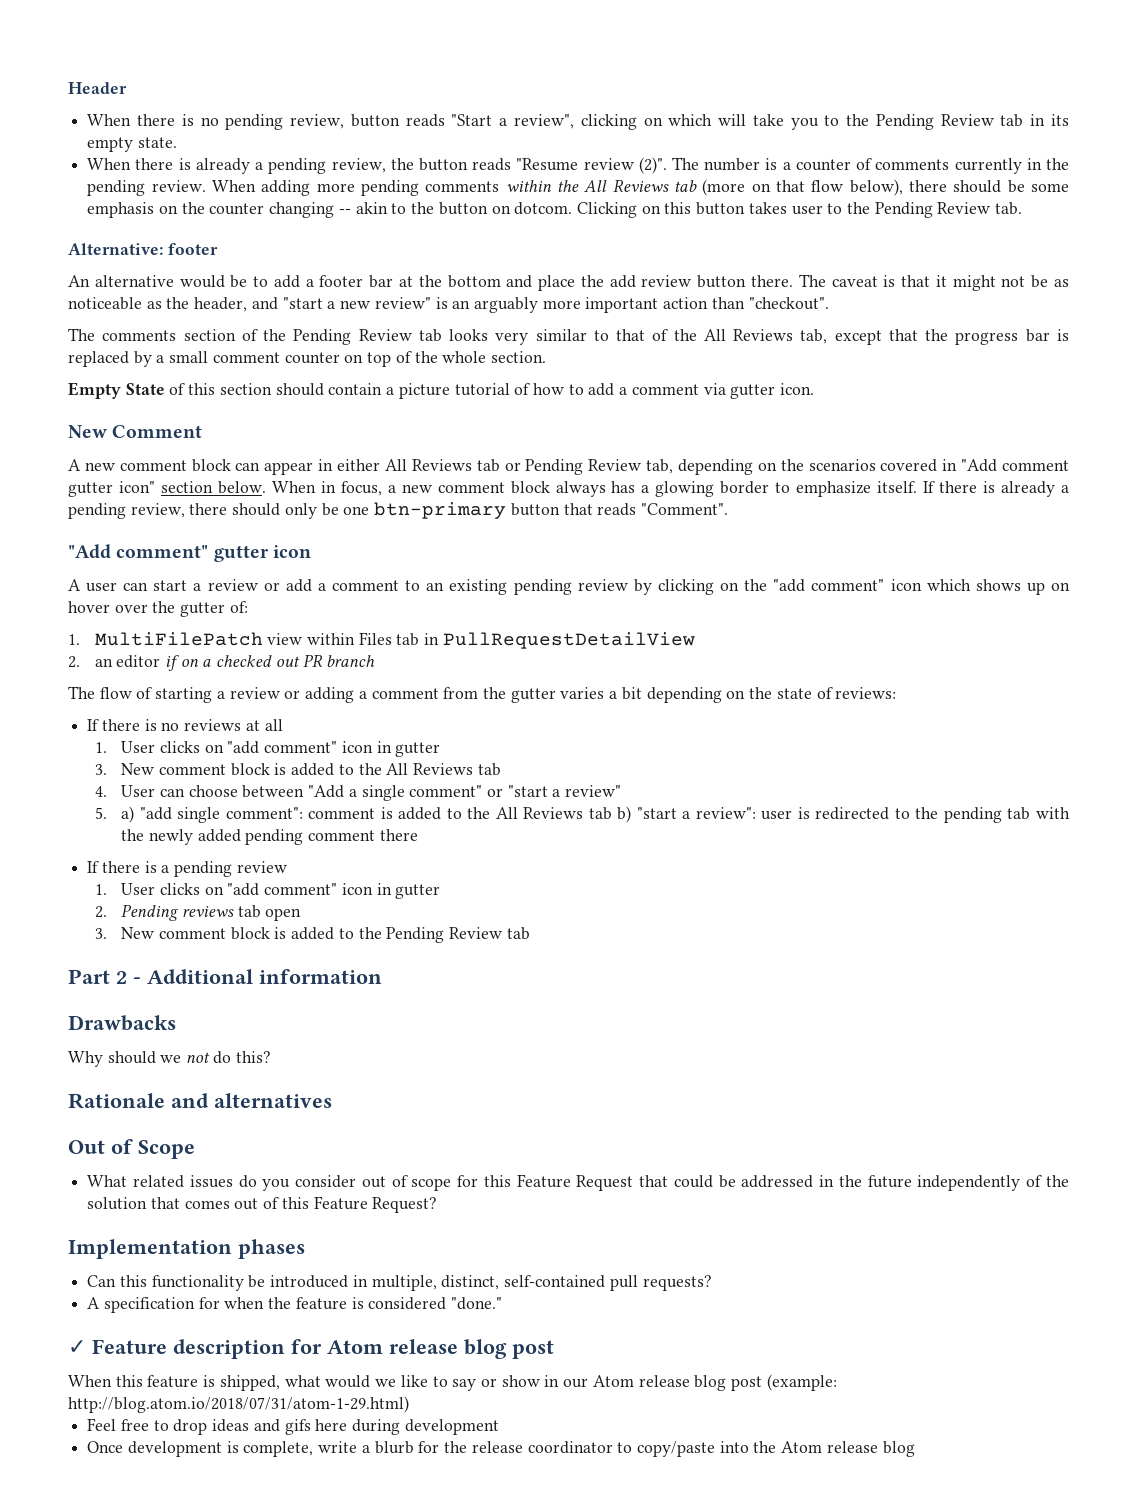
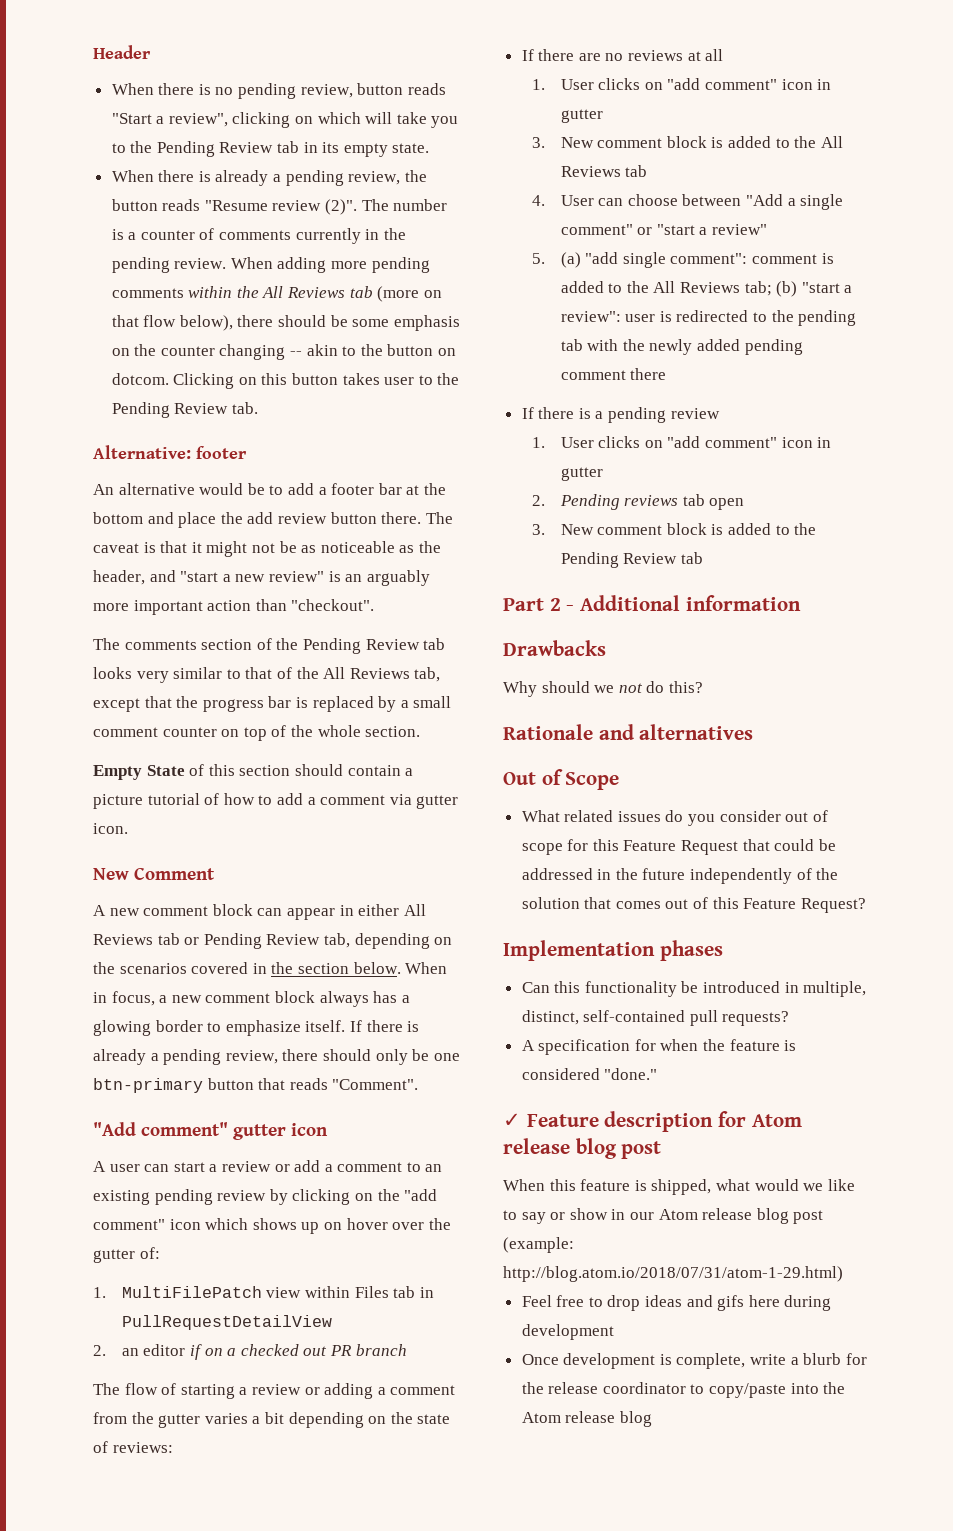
- A new comment block can appear in either All Reviews tab or Pending Review tab, depending on the scenarios covered in "Add comment gutter icon" section below.
+ A new comment block can appear in either All Reviews tab or Pending Review tab, depending on the scenarios covered in the section below.
- If there is no reviews at all
+ If there are no reviews at all
- 5. a) "add single comment": comment is added to the All Reviews tab b) "start a review": user is redirected to the pending tab with the newly added pending comment there
+ 5. (a) "add single comment": comment is added to the All Reviews tab; (b) "start a review": user is redirected to the pending tab with the newly added pending comment there

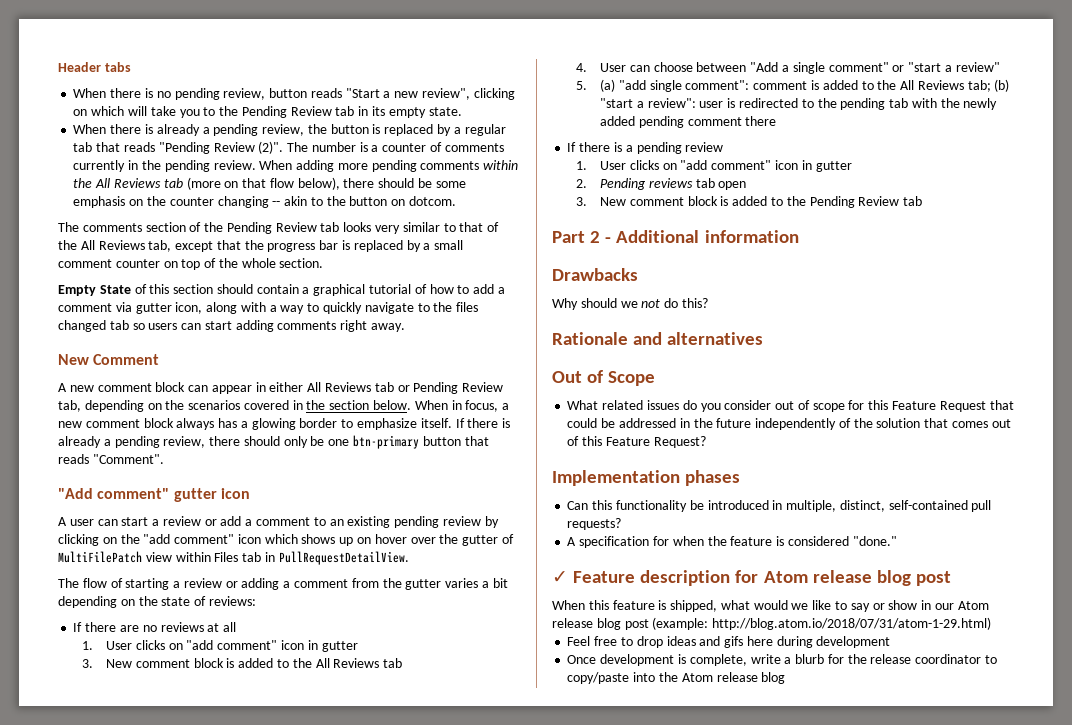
- Header
+ Header tabs
- When there is no pending review, button reads "Start a review", clicking on which will take you to the Pending Review tab in its empty state.
+ When there is no pending review, button reads "Start a new review", clicking on which will take you to the Pending Review tab in its empty state.
- When there is already a pending review, the button reads "Resume review (2)".
+ When there is already a pending review, the button is replaced by a regular tab that reads "Pending Review (2)".
- Clicking on this button takes user to the Pending Review tab.
- Alternative: footer
- An alternative would be to add a footer bar at the bottom and place the add review button there. The caveat is that it might not be as noticeable as the header, and "start a new review" is an arguably more important action than "checkout".
- Empty State of this section should contain a picture tutorial of how to add a comment via gutter icon.
+ Empty State of this section should contain a graphical tutorial of how to add a comment via gutter icon, along with a way to quickly navigate to the files changed tab so users can start adding comments right away.
- A user can start a review or add a comment to an existing pending review by clicking on the "add comment" icon which shows up on hover over the gutter of:
- 1. MultiFilePatch view within Files tab in PullRequestDetailView
- 2. an editor if on a checked out PR branch
+ A user can start a review or add a comment to an existing pending review by clicking on the "add comment" icon which shows up on hover over the gutter of MultiFilePatch view within Files tab in PullRequestDetailView.

